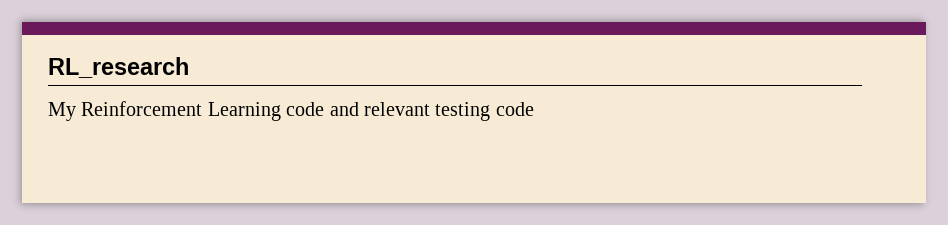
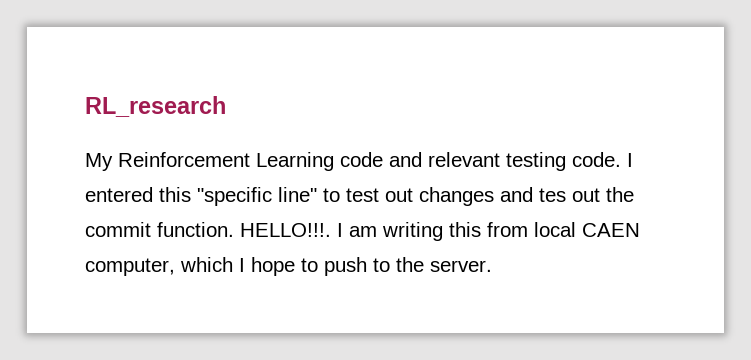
- My Reinforcement Learning code and relevant testing code
+ My Reinforcement Learning code and relevant testing code. I entered this "specific line" to test out changes and tes out the commit function. HELLO!!!. I am writing this from local CAEN computer, which I hope to push to the server.

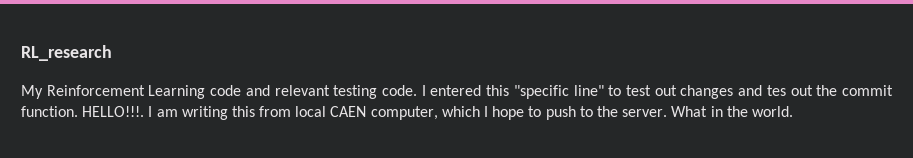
+ What in the world.

